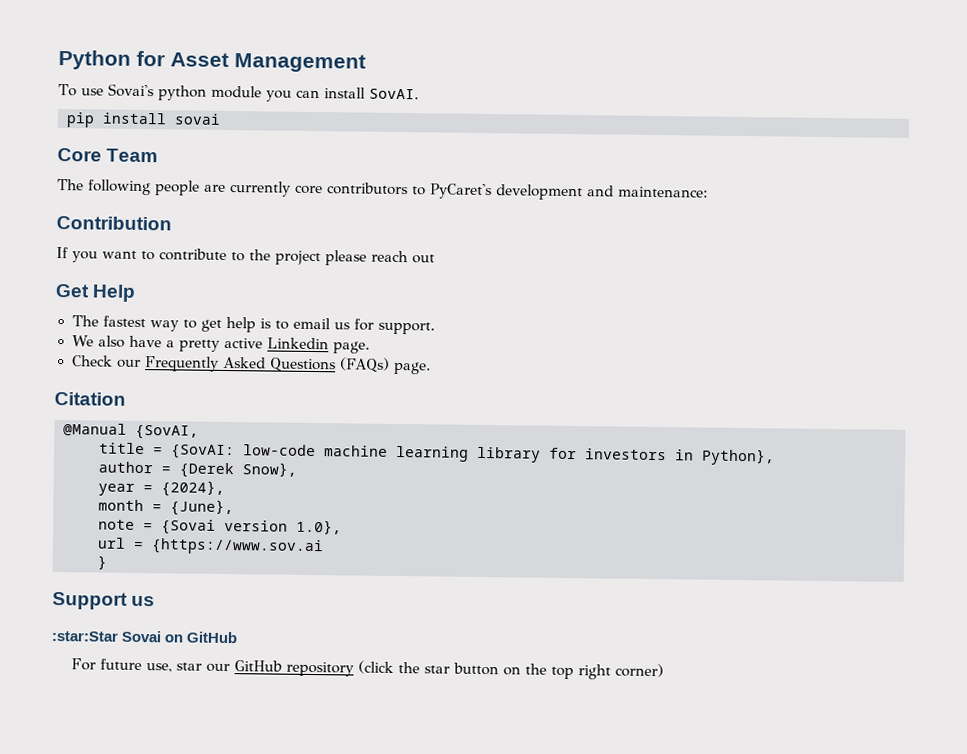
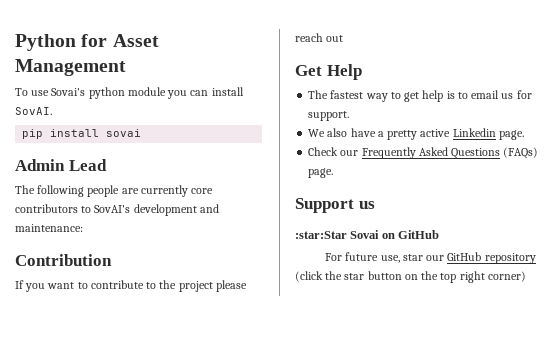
- Core Team
+ Admin Lead
- The following people are currently core contributors to PyCaret's development and maintenance:
+ The following people are currently core contributors to SovAI's development and maintenance:
- Citation
- @Manual {SovAI,
- title = {SovAI: low-code machine learning library for investors in Python},
- author = {Derek Snow},
- year = {2024},
- month = {June},
- note = {Sovai version 1.0},
- url = {https://www.sov.ai
- }

